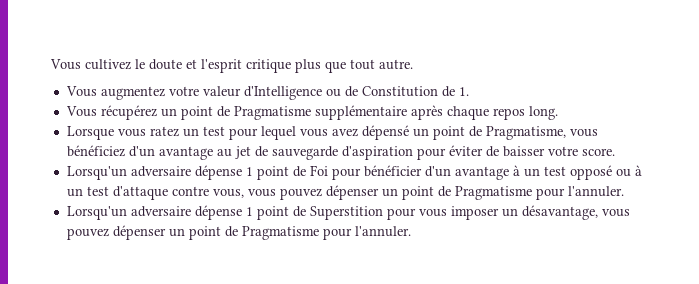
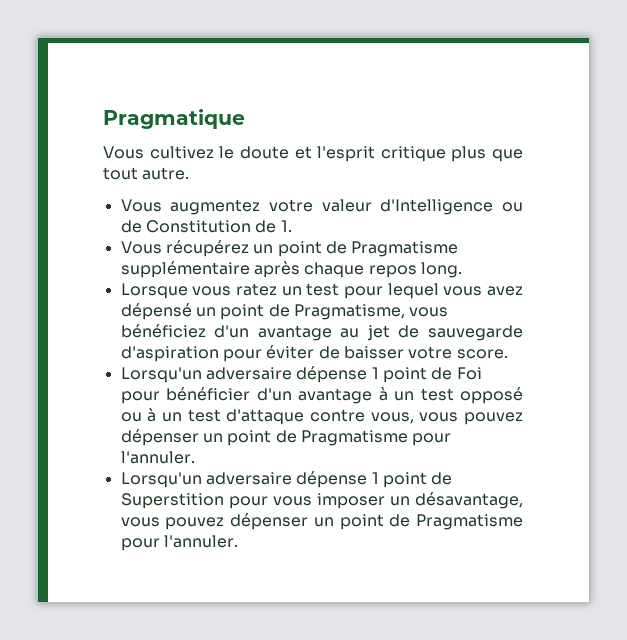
+ Pragmatique

